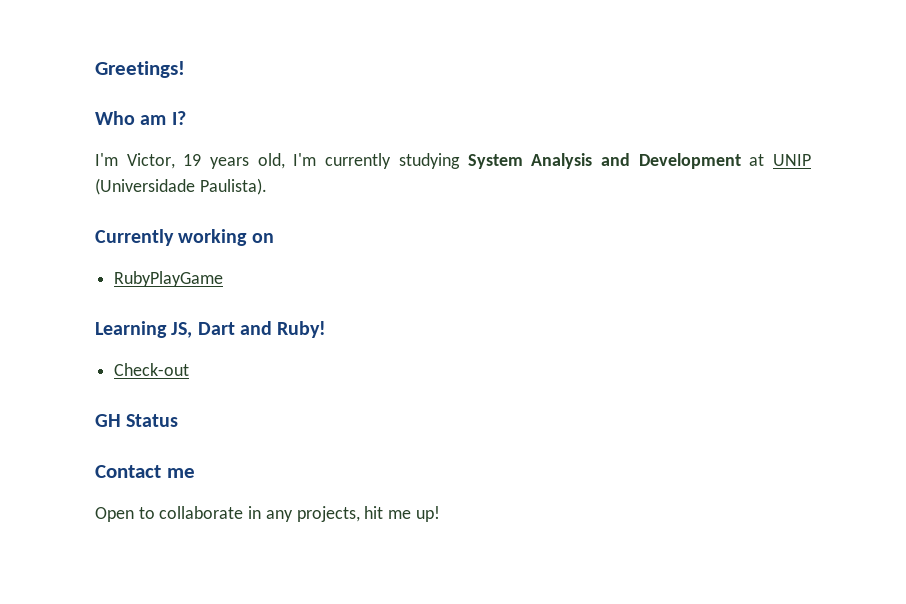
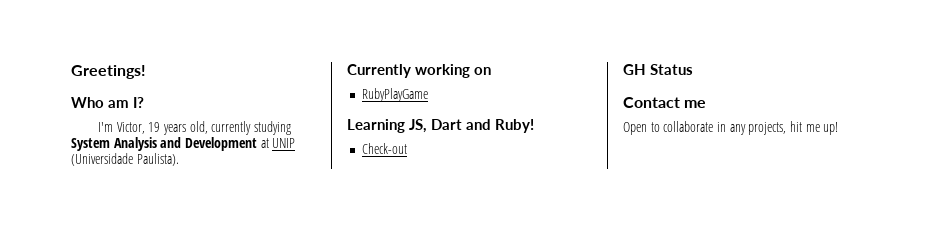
- I'm Victor, 19 years old, I'm currently studying System Analysis and Development at UNIP (Universidade Paulista).
+ I'm Victor, 19 years old, currently studying System Analysis and Development at UNIP (Universidade Paulista).

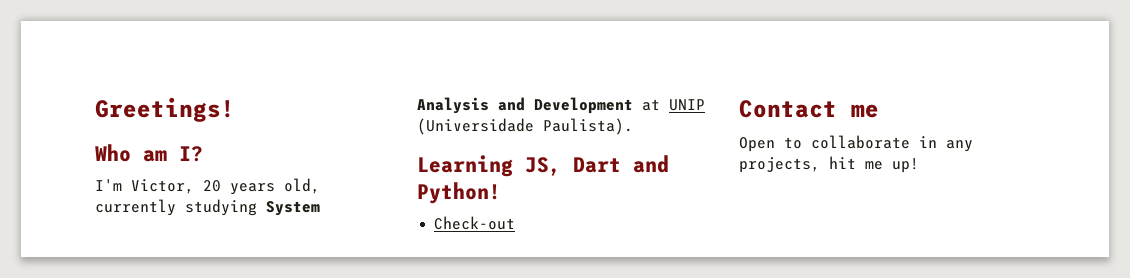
- I'm Victor, 19 years old, currently studying System Analysis and Development at UNIP (Universidade Paulista).
+ I'm Victor, 20 years old, currently studying System Analysis and Development at UNIP (Universidade Paulista).
- Currently working on
- RubyPlayGame
- Learning JS, Dart and Ruby!
+ Learning JS, Dart and Python!
- GH Status

